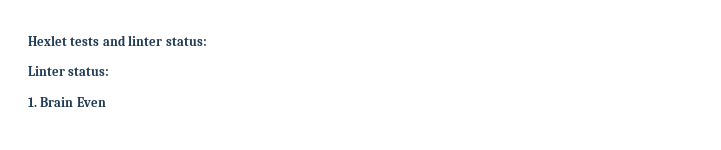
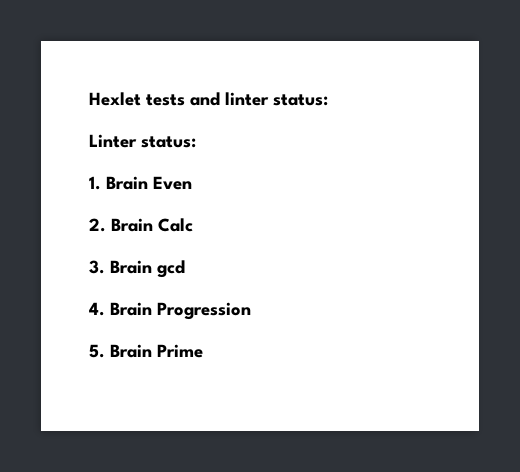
+ 2. Brain Calc
+ 3. Brain gcd
+ 4. Brain Progression
+ 5. Brain Prime

